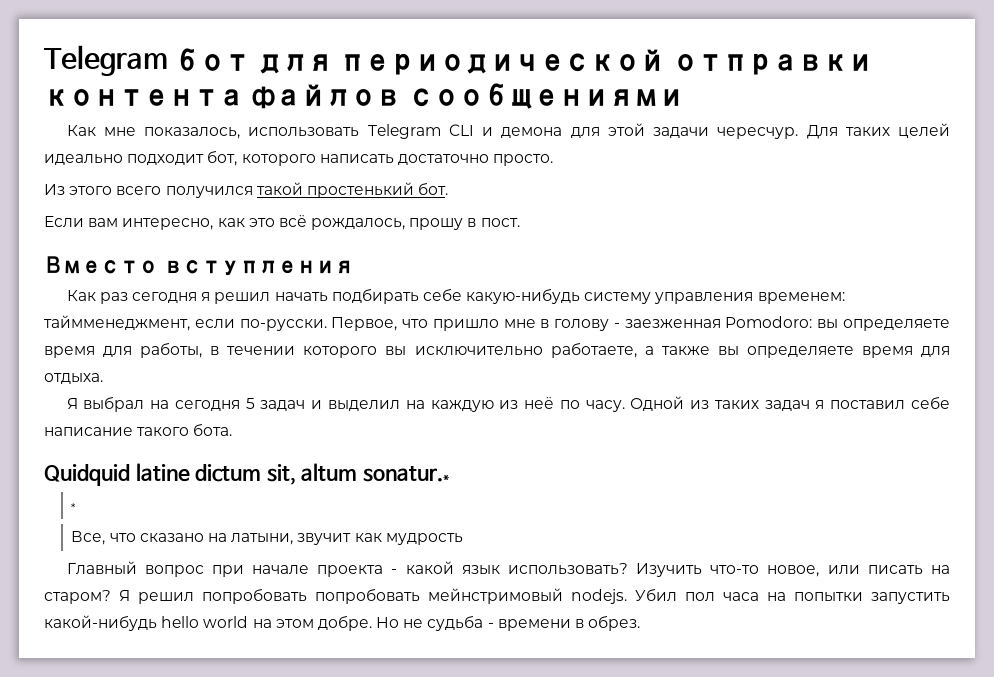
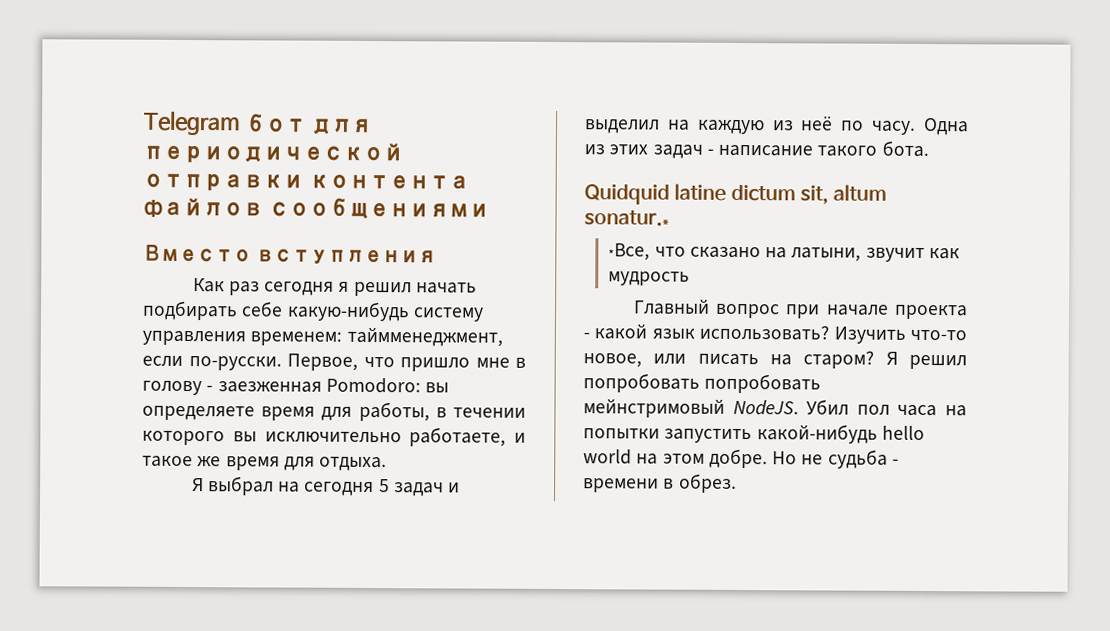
- Как мне показалось, использовать Telegram CLI и демона для этой задачи чересчур. Для таких целей идеально подходит бот, которого написать достаточно просто.
- Из этого всего получился такой простенький бот.
- Если вам интересно, как это всё рождалось, прошу в пост.
- Первое, что пришло мне в голову - заезженная Pomodoro: вы определяете время для работы, в течении которого вы исключительно работаете, а также вы определяете время для отдыха.
+ Первое, что пришло мне в голову - заезженная Pomodoro: вы определяете время для работы, в течении которого вы исключительно работаете, и такое же время для отдыха.
- Одной из таких задач я поставил себе написание такого бота.
+ Одна из этих задач - написание такого бота.
- *
- Все, что сказано на латыни, звучит как мудрость
+ *Все, что сказано на латыни, звучит как мудрость
- Я решил попробовать попробовать мейнстримовый nodejs.
+ Я решил попробовать попробовать мейнстримовый NodeJS.

